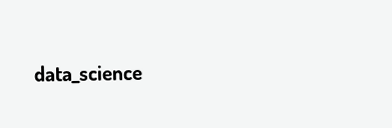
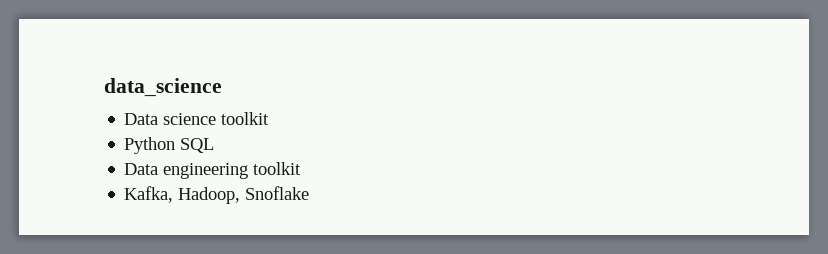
+ Data science toolkit
+ Python SQL
+ Data engineering toolkit
+ Kafka, Hadoop, Snoflake

